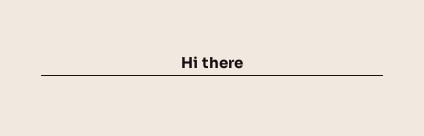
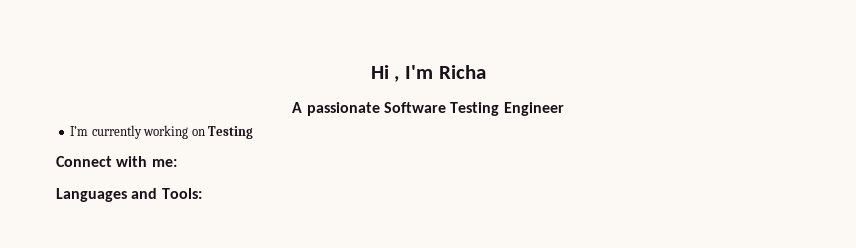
- Hi there
+ Hi , I'm Richa
+ A passionate Software Testing Engineer
+ I’m currently working on Testing
+ Connect with me:
+ Languages and Tools:

